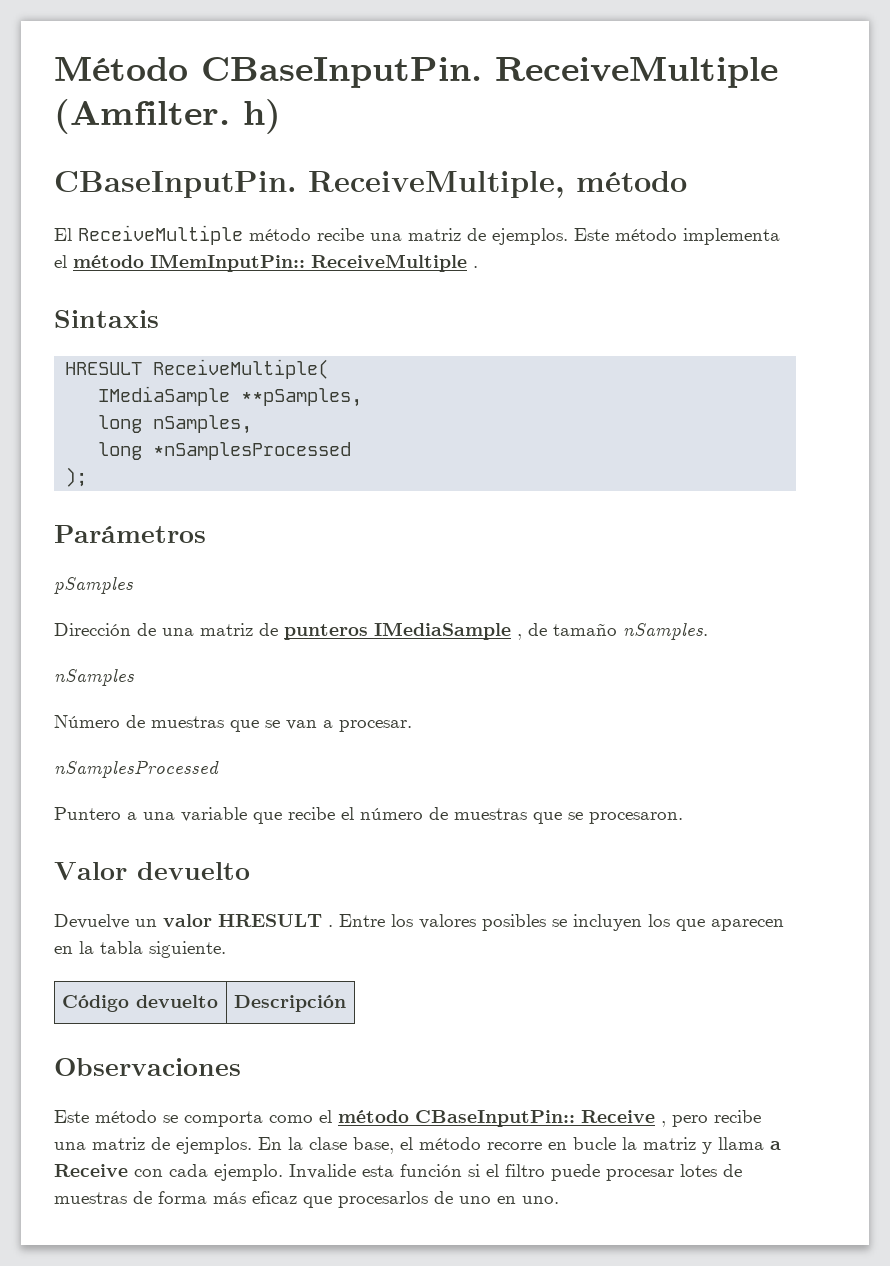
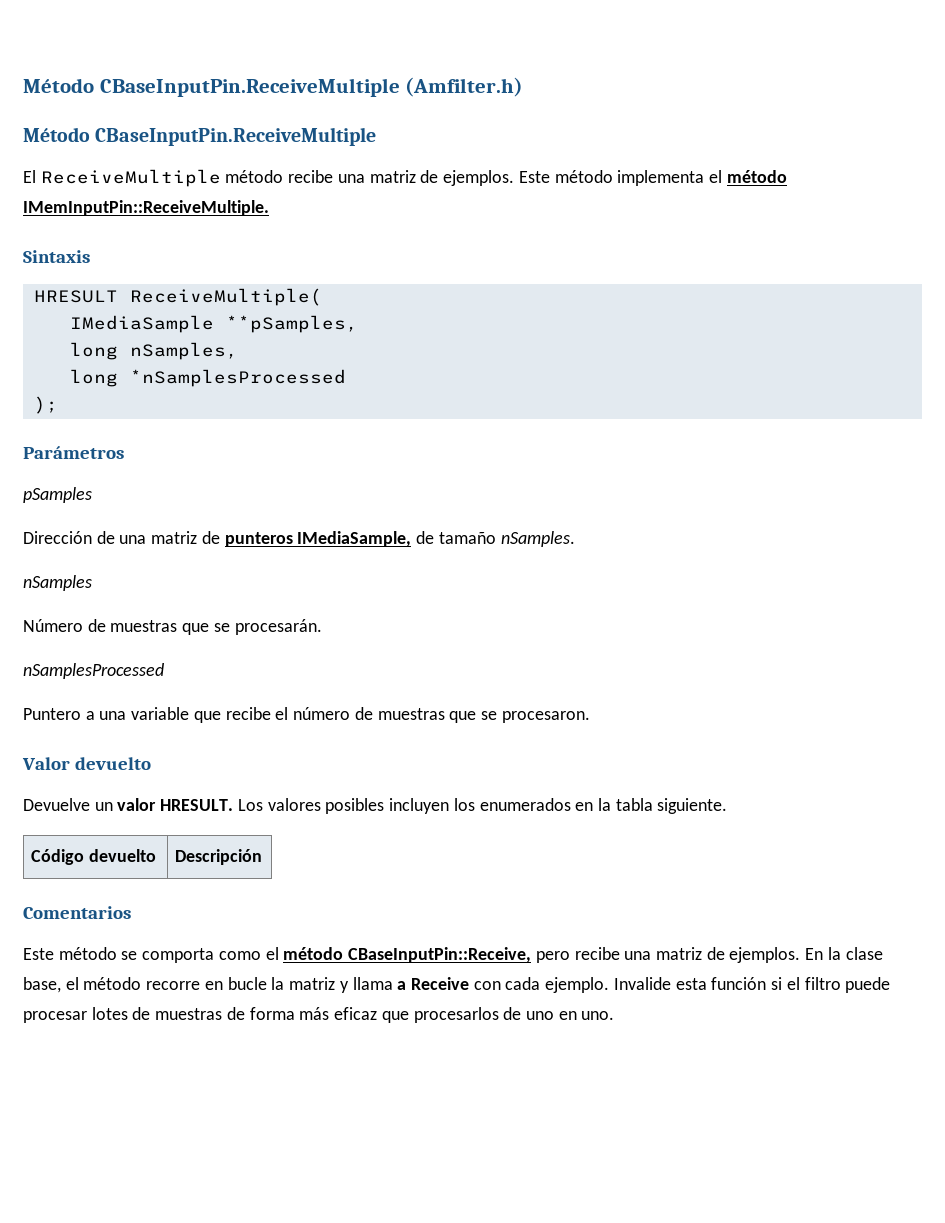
- Método CBaseInputPin. ReceiveMultiple (Amfilter. h)
- CBaseInputPin. ReceiveMultiple, método
+ Método CBaseInputPin.ReceiveMultiple (Amfilter.h)
+ Método CBaseInputPin.ReceiveMultiple
- Este método implementa el método IMemInputPin:: ReceiveMultiple .
+ Este método implementa el método IMemInputPin::ReceiveMultiple.
- Dirección de una matriz de punteros IMediaSample , de tamaño nSamples.
+ Dirección de una matriz de punteros IMediaSample, de tamaño nSamples.
- Número de muestras que se van a procesar.
+ Número de muestras que se procesarán.
- Devuelve un valor HRESULT . Entre los valores posibles se incluyen los que aparecen en la tabla siguiente.
+ Devuelve un valor HRESULT. Los valores posibles incluyen los enumerados en la tabla siguiente.
- Observaciones
+ Comentarios
- Este método se comporta como el método CBaseInputPin:: Receive , pero recibe una matriz de ejemplos.
+ Este método se comporta como el método CBaseInputPin::Receive, pero recibe una matriz de ejemplos.

